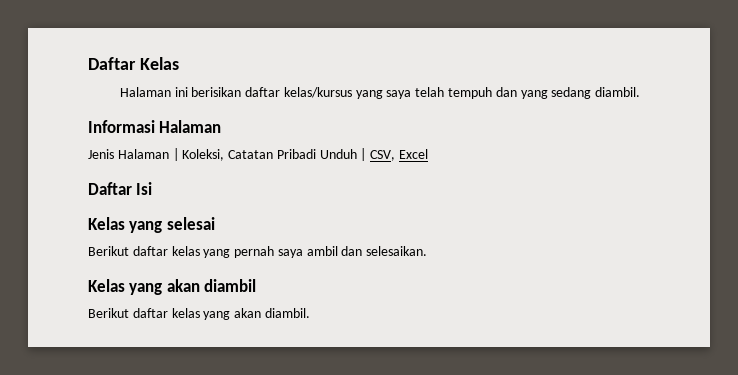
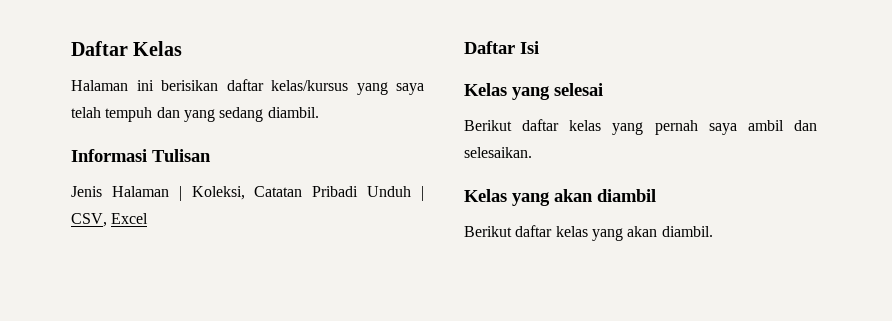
- Informasi Halaman
+ Informasi Tulisan

